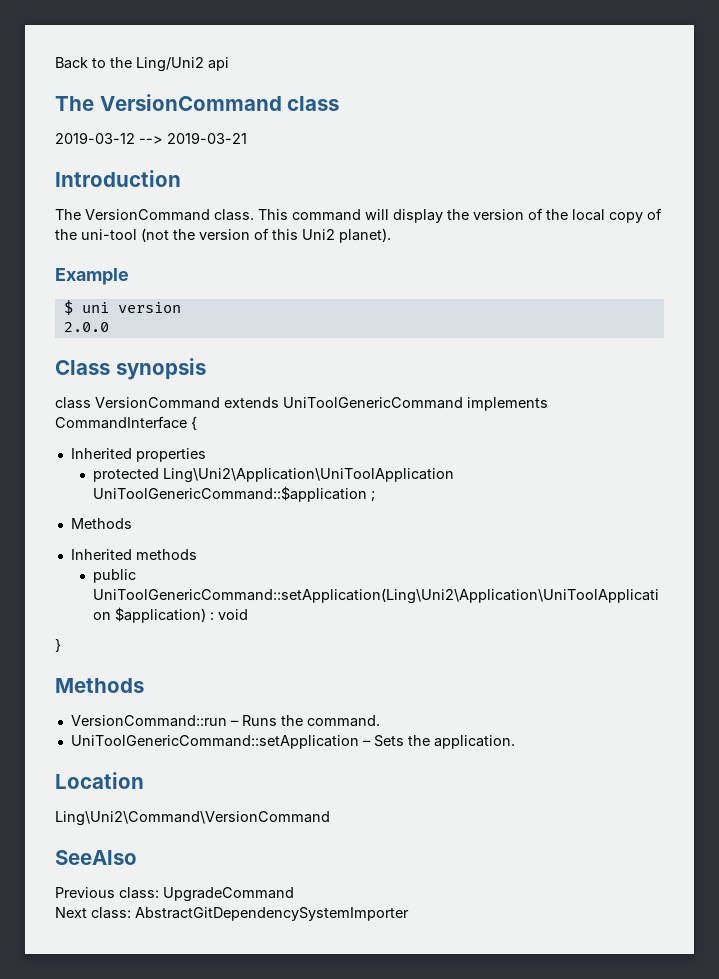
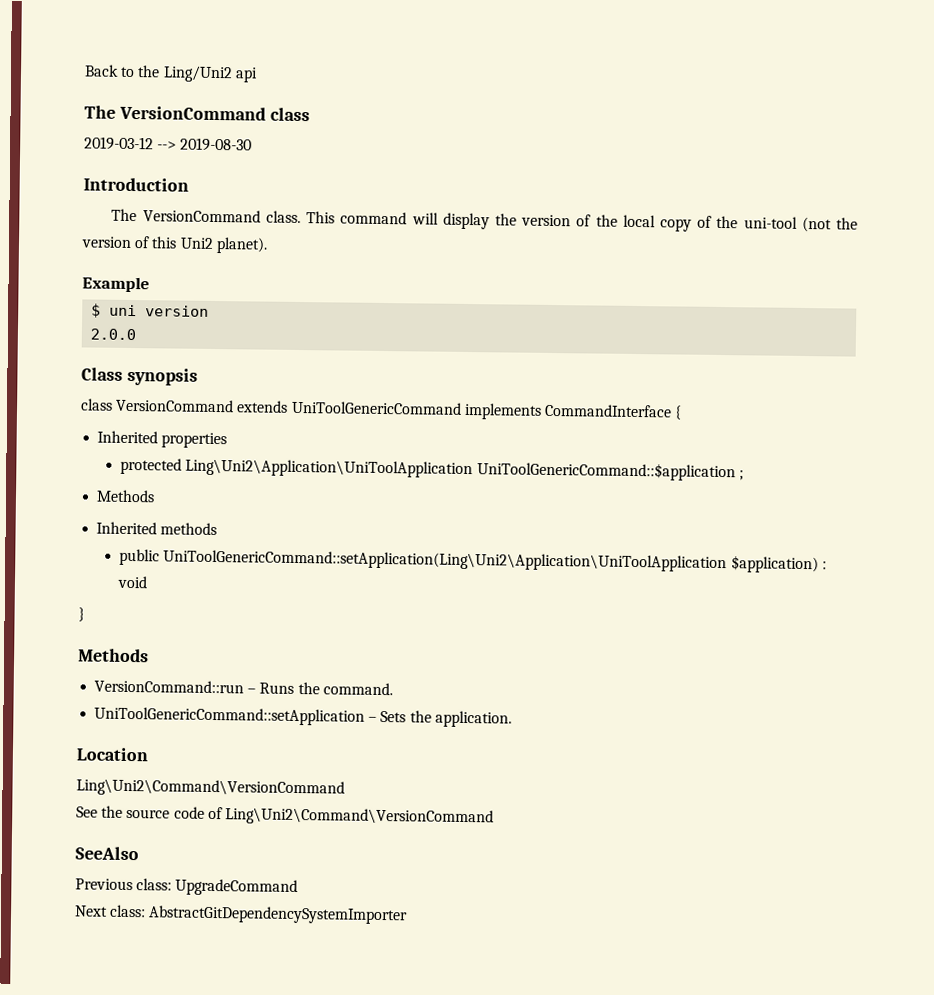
- 2019-03-12 --> 2019-03-21
+ 2019-03-12 --> 2019-08-30
+ See the source code of Ling\Uni2\Command\VersionCommand

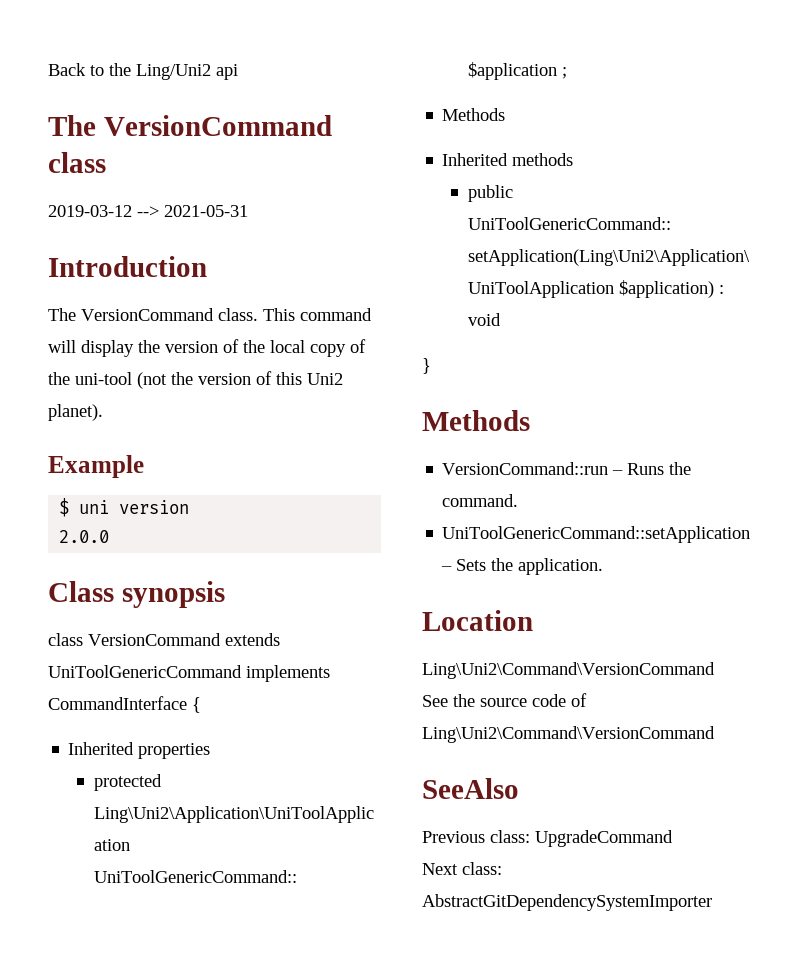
- 2019-03-12 --> 2019-08-30
+ 2019-03-12 --> 2021-05-31

